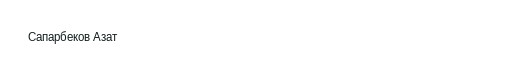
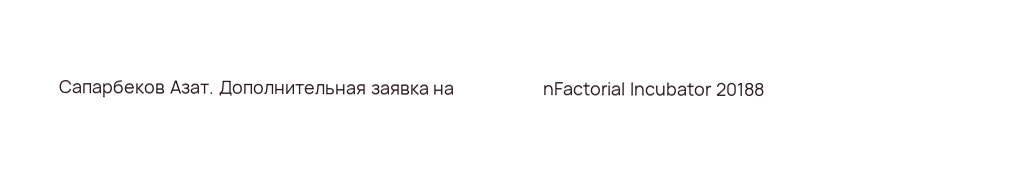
- Сапарбеков Азат
+ Сапарбеков Азат. Дополнительная заявка на nFactorial Incubator 20188

